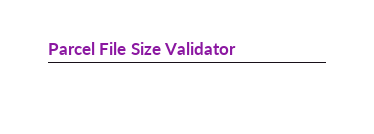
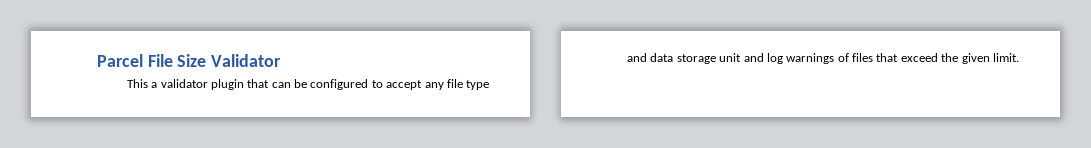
+ This a validator plugin that can be configured to accept any file type and data storage unit and log warnings of files that exceed the given limit.

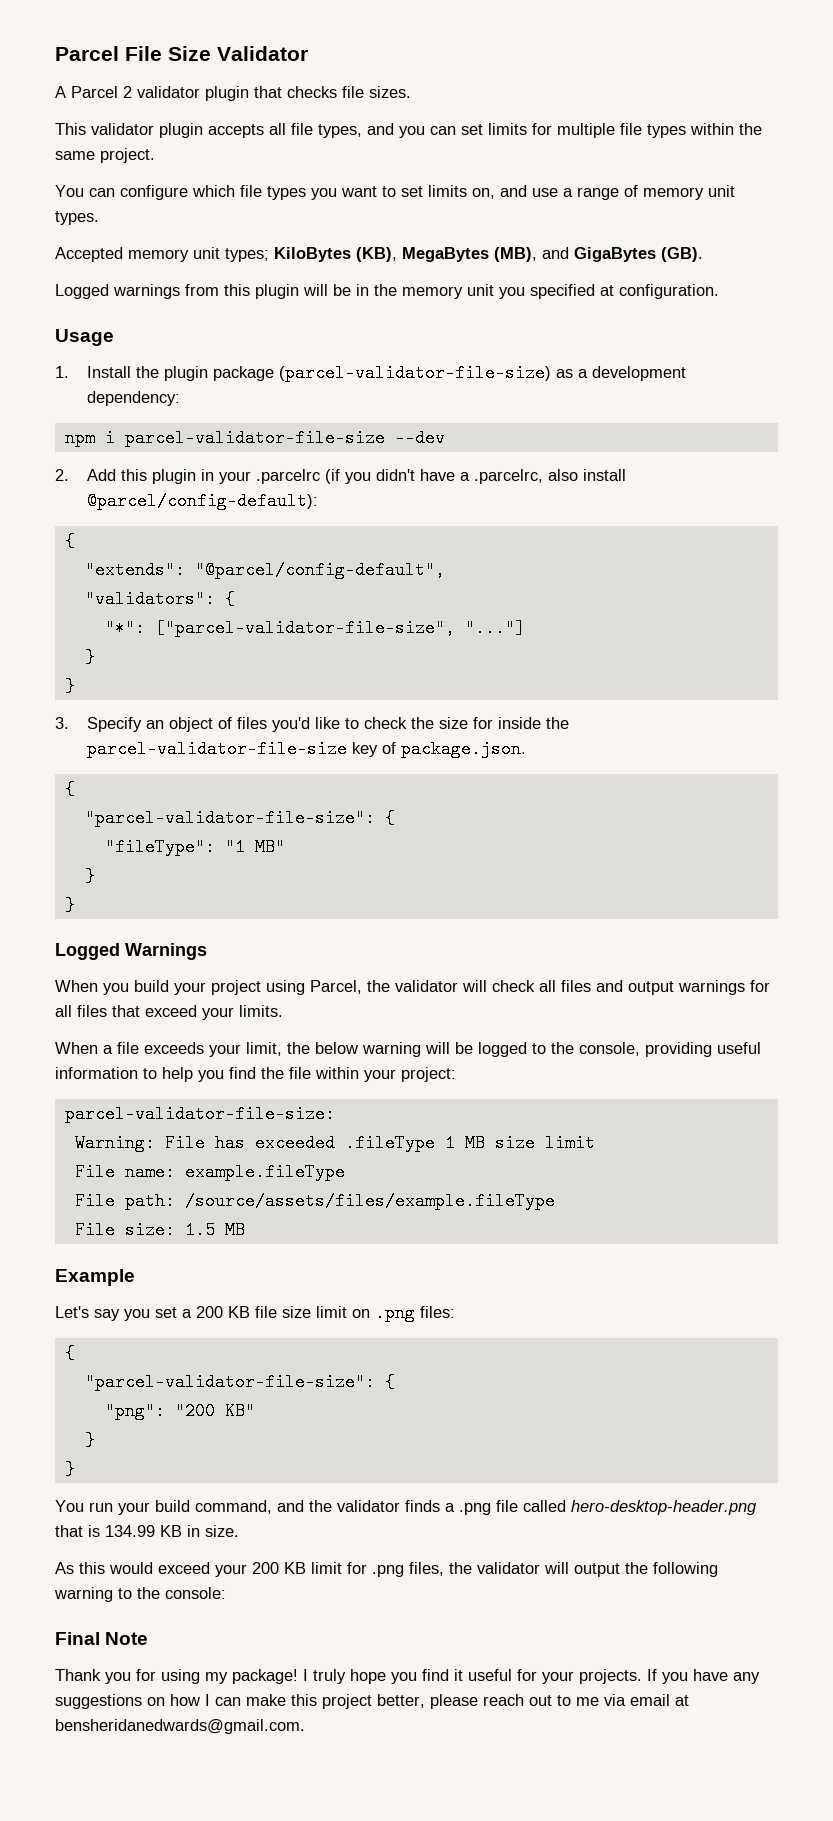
- This a validator plugin that can be configured to accept any file type and data storage unit and log warnings of files that exceed the given limit.
+ A Parcel 2 validator plugin that checks file sizes.
+ This validator plugin accepts all file types, and you can set limits for multiple file types within the same project.
+ You can configure which file types you want to set limits on, and use a range of memory unit types.
+ Accepted memory unit types; KiloBytes (KB), MegaBytes (MB), and GigaBytes (GB).
+ Logged warnings from this plugin will be in the memory unit you specified at configuration.
+ Usage
+ 1. Install the plugin package (parcel-validator-file-size) as a development dependency:
+ npm i parcel-validator-file-size --dev
+ 2. Add this plugin in your .parcelrc (if you didn't have a .parcelrc, also install @parcel/config-default):
+ {
+ "extends": "@parcel/config-default",
+ "validators": {
+ "*": ["parcel-validator-file-size", "..."]
+ }
+ }
+ 3. Specify an object of files you'd like to check the size for inside the parcel-validator-file-size key of package.json.
+ {
+ "parcel-validator-file-size": {
+ "fileType": "1 MB"
+ }
+ }
+ Logged Warnings
+ When you build your project using Parcel, the validator will check all files and output warnings for all files that exceed your limits.
+ When a file exceeds your limit, the below warning will be logged to the console, providing useful information to help you find the file within your project:
+ parcel-validator-file-size:
+ Warning: File has exceeded .fileType 1 MB size limit
+ File name: example.fileType
+ File path: /source/assets/files/example.fileType
+ File size: 1.5 MB
+ Example
+ Let's say you set a 200 KB file size limit on .png files:
+ {
+ "parcel-validator-file-size": {
+ "png": "200 KB"
+ }
+ }
+ You run your build command, and the validator finds a .png file called hero-desktop-header.png that is 134.99 KB in size.
+ As this would exceed your 200 KB limit for .png files, the validator will output the following warning to the console:
+ Final Note
+ Thank you for using my package! I truly hope you find it useful for your projects. If you have any suggestions on how I can make this project better, please reach out to me via email at bensheridanedwards@gmail.com.

